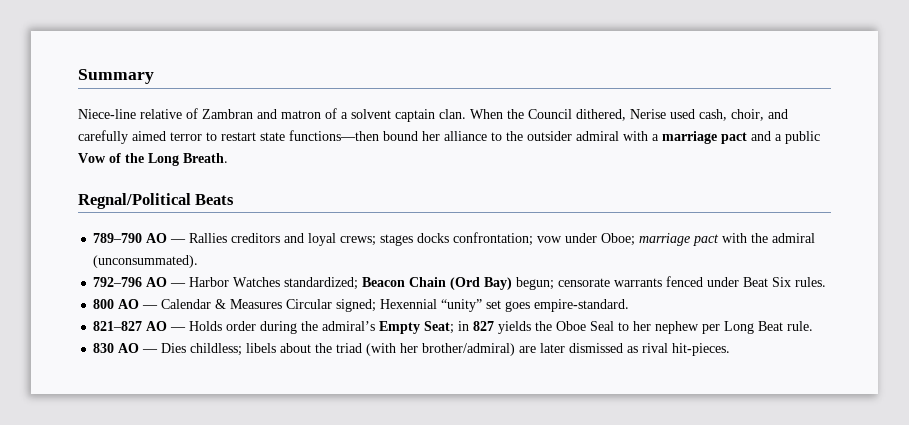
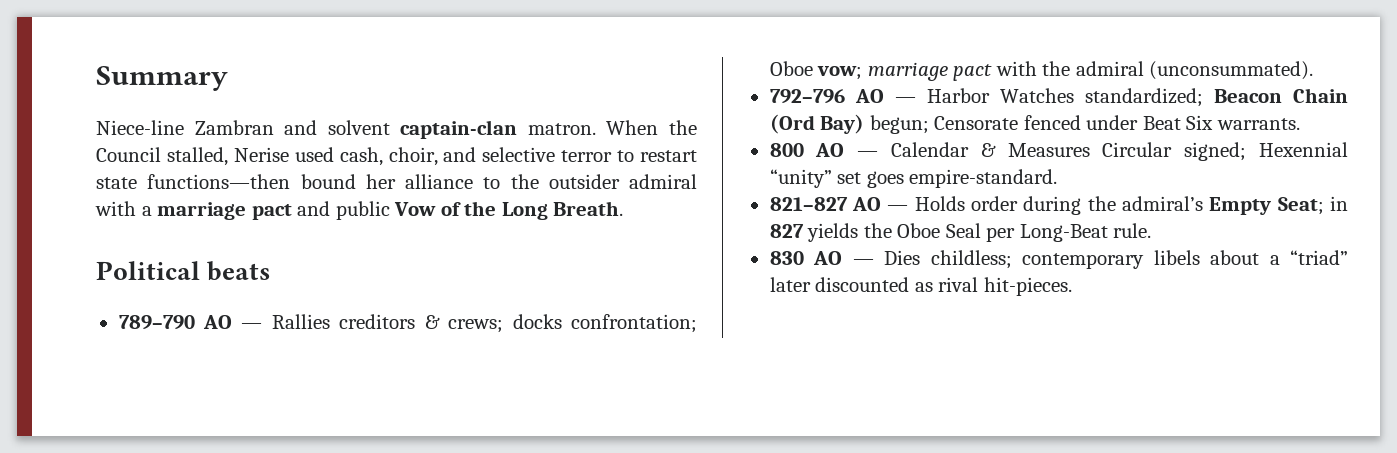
- Niece-line relative of Zambran and matron of a solvent captain clan.
+ Niece-line Zambran and solvent captain-clan matron.
- When the Council dithered, Nerise used cash, choir, and carefully aimed terror to restart state functions—then bound her alliance to the outsider admiral with a marriage pact and a public Vow of the Long Breath.
+ When the Council stalled, Nerise used cash, choir, and selective terror to restart state functions—then bound her alliance to the outsider admiral with a marriage pact and public Vow of the Long Breath.
- Regnal/Political Beats
+ Political beats
- 789–790 AO — Rallies creditors and loyal crews; stages docks confrontation; vow under Oboe; marriage pact with the admiral (unconsummated).
+ 789–790 AO — Rallies creditors & crews; docks confrontation; Oboe vow; marriage pact with the admiral (unconsummated).
- 792–796 AO — Harbor Watches standardized; Beacon Chain (Ord Bay) begun; censorate warrants fenced under Beat Six rules.
+ 792–796 AO — Harbor Watches standardized; Beacon Chain (Ord Bay) begun; Censorate fenced under Beat Six warrants.
- 821–827 AO — Holds order during the admiral’s Empty Seat; in 827 yields the Oboe Seal to her nephew per Long Beat rule.
+ 821–827 AO — Holds order during the admiral’s Empty Seat; in 827 yields the Oboe Seal per Long-Beat rule.
- 830 AO — Dies childless; libels about the triad (with her brother/admiral) are later dismissed as rival hit-pieces.
+ 830 AO — Dies childless; contemporary libels about a “triad” later discounted as rival hit-pieces.

